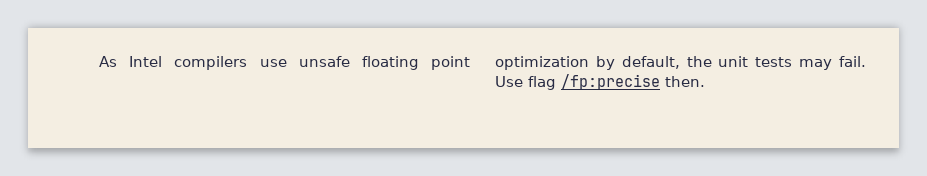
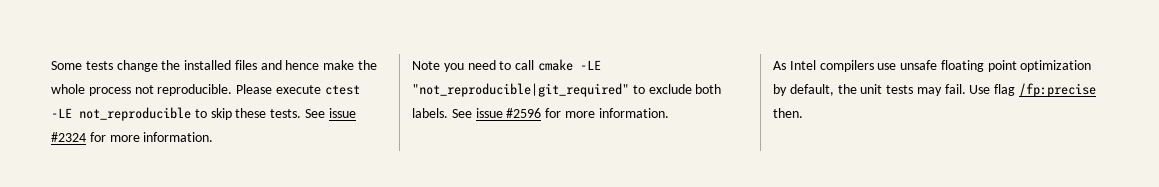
+ Some tests change the installed files and hence make the whole process not reproducible. Please execute ctest -LE not_reproducible to skip these tests. See issue #2324 for more information.
+ Note you need to call cmake -LE "not_reproducible|git_required" to exclude both labels. See issue #2596 for more information.

